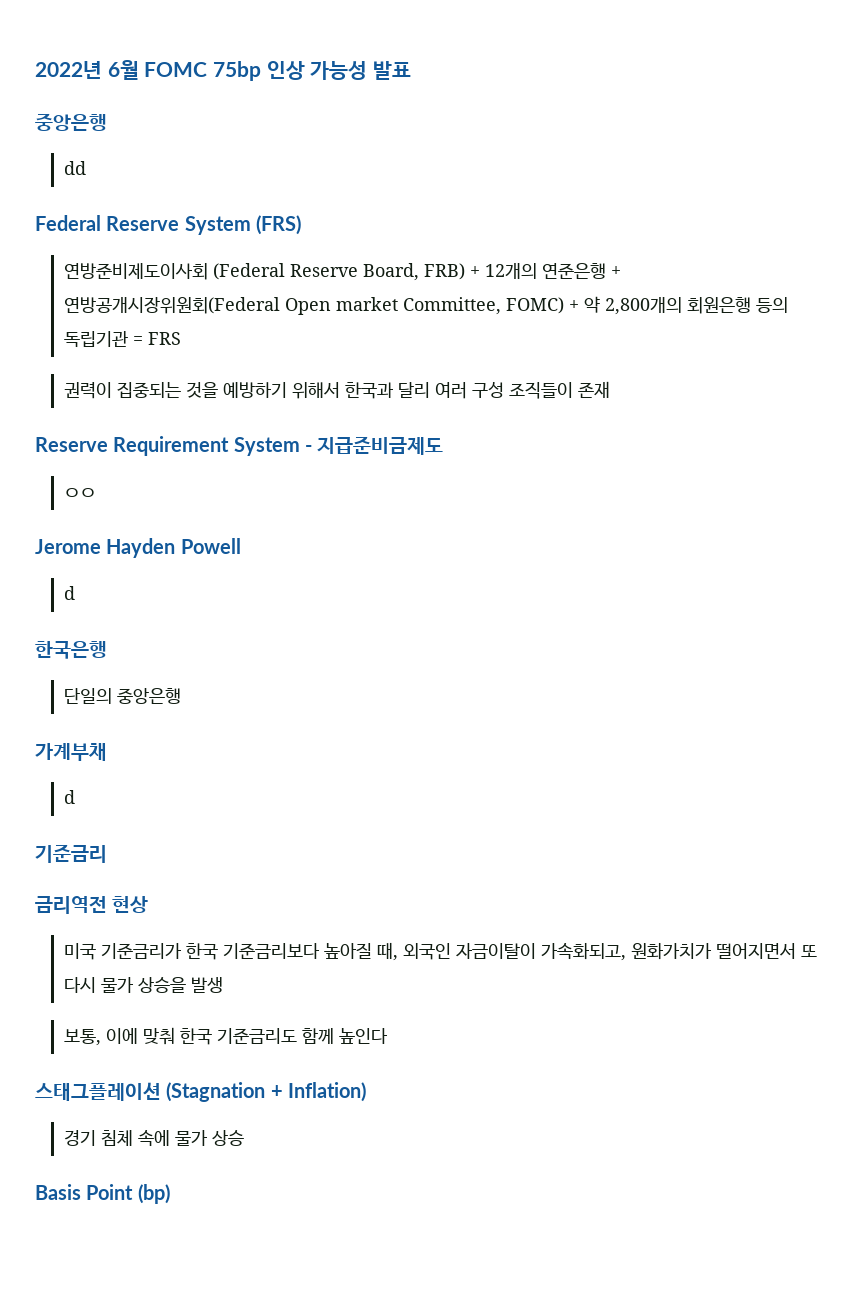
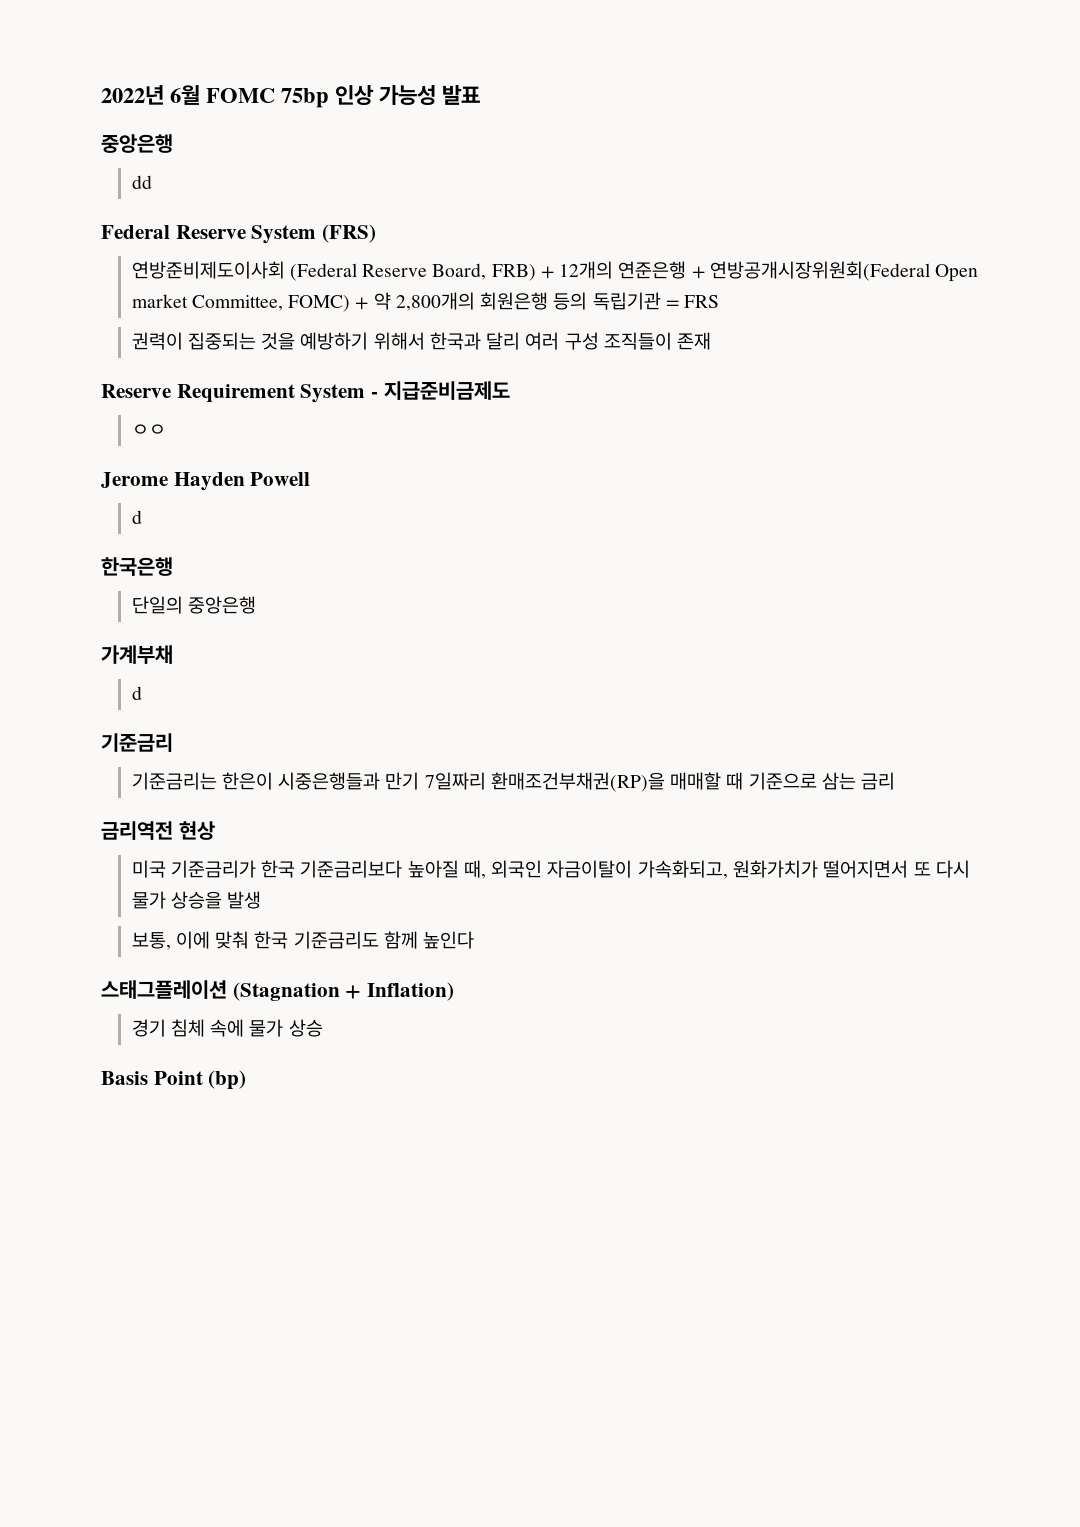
+ 기준금리는 한은이 시중은행들과 만기 7일짜리 환매조건부채권(RP)을 매매할 때 기준으로 삼는 금리

